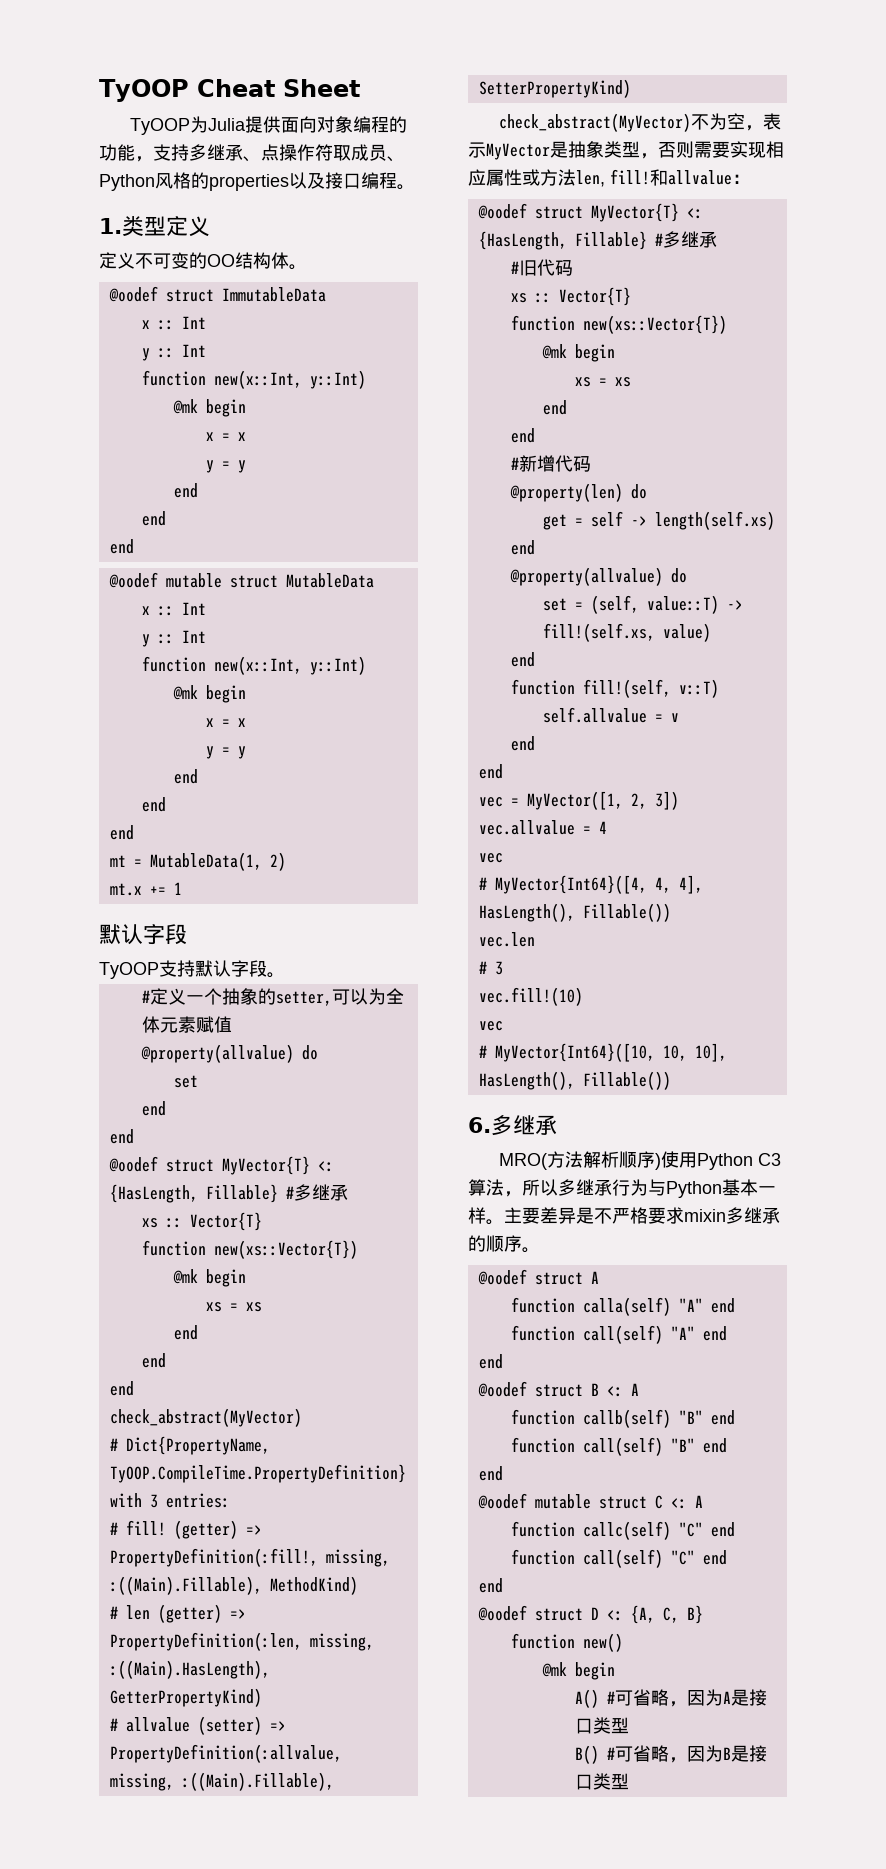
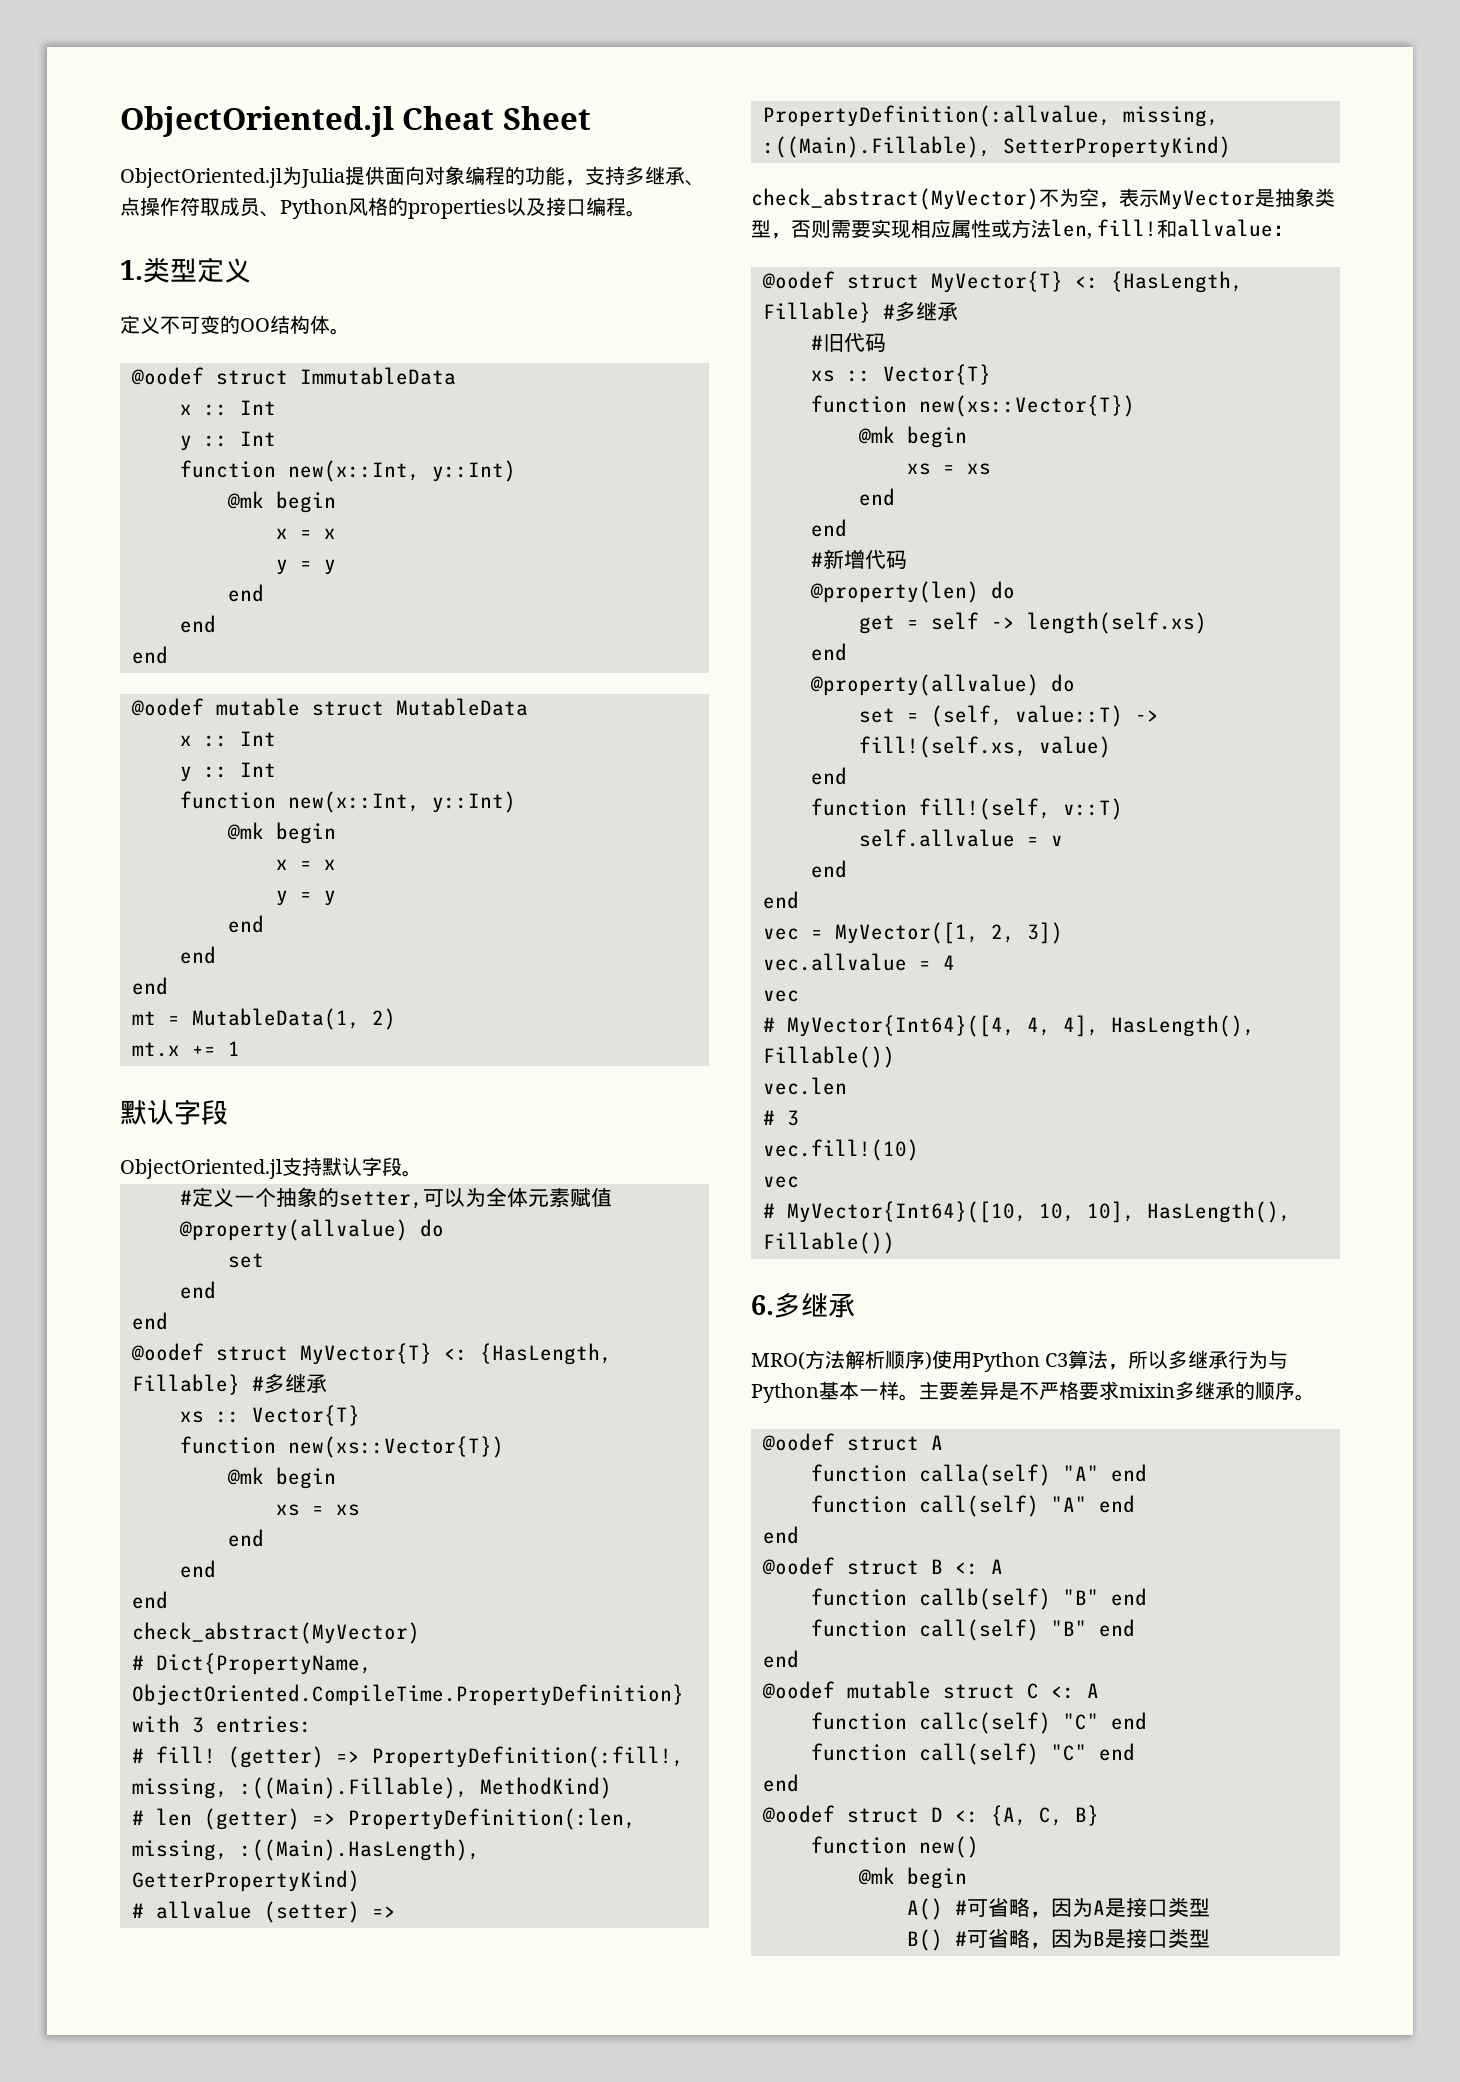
- TyOOP Cheat Sheet
+ ObjectOriented.jl Cheat Sheet
- TyOOP为Julia提供面向对象编程的功能，支持多继承、点操作符取成员、Python风格的properties以及接口编程。
+ ObjectOriented.jl为Julia提供面向对象编程的功能，支持多继承、点操作符取成员、Python风格的properties以及接口编程。
- TyOOP支持默认字段。
+ ObjectOriented.jl支持默认字段。
- # Dict{PropertyName, TyOOP.CompileTime.PropertyDefinition} with 3 entries:
+ # Dict{PropertyName, ObjectOriented.CompileTime.PropertyDefinition} with 3 entries:

